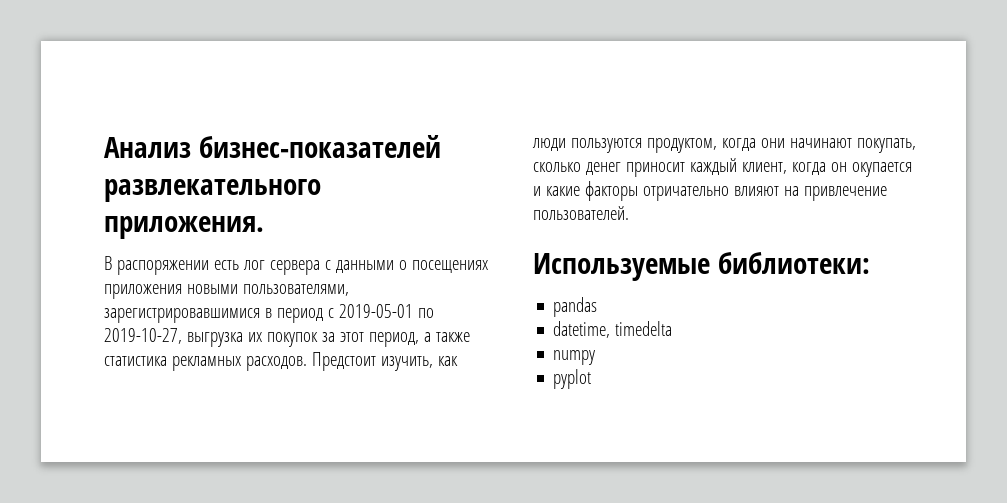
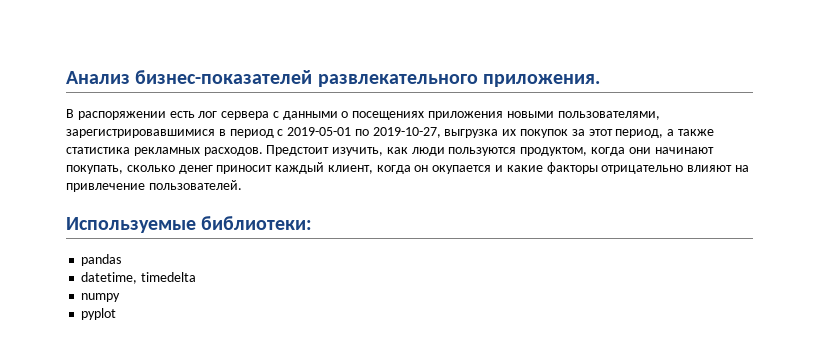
- Предстоит изучить, как люди пользуются продуктом, когда они начинают покупать, сколько денег приносит каждый клиент, когда он окупается и какие факторы отричательно влияют на привлечение пользователей.
+ Предстоит изучить, как люди пользуются продуктом, когда они начинают покупать, сколько денег приносит каждый клиент, когда он окупается и какие факторы отрицательно влияют на привлечение пользователей.

